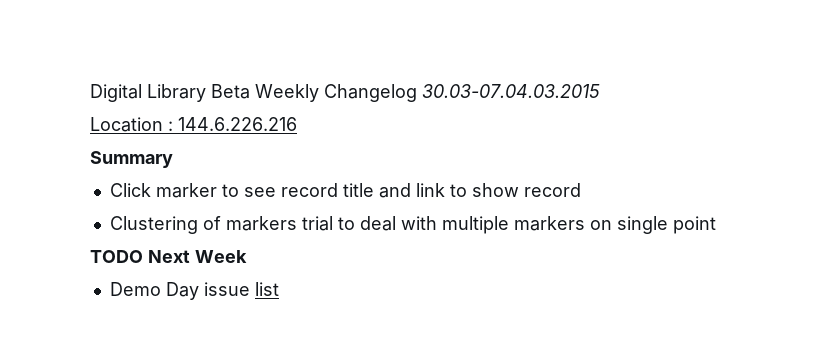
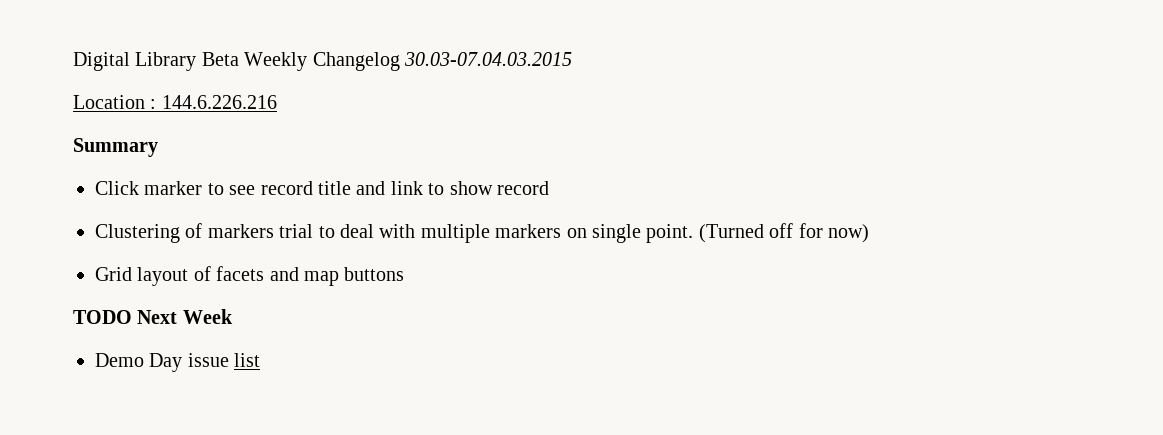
- Clustering of markers trial to deal with multiple markers on single point
+ Clustering of markers trial to deal with multiple markers on single point. (Turned off for now)
+ Grid layout of facets and map buttons

